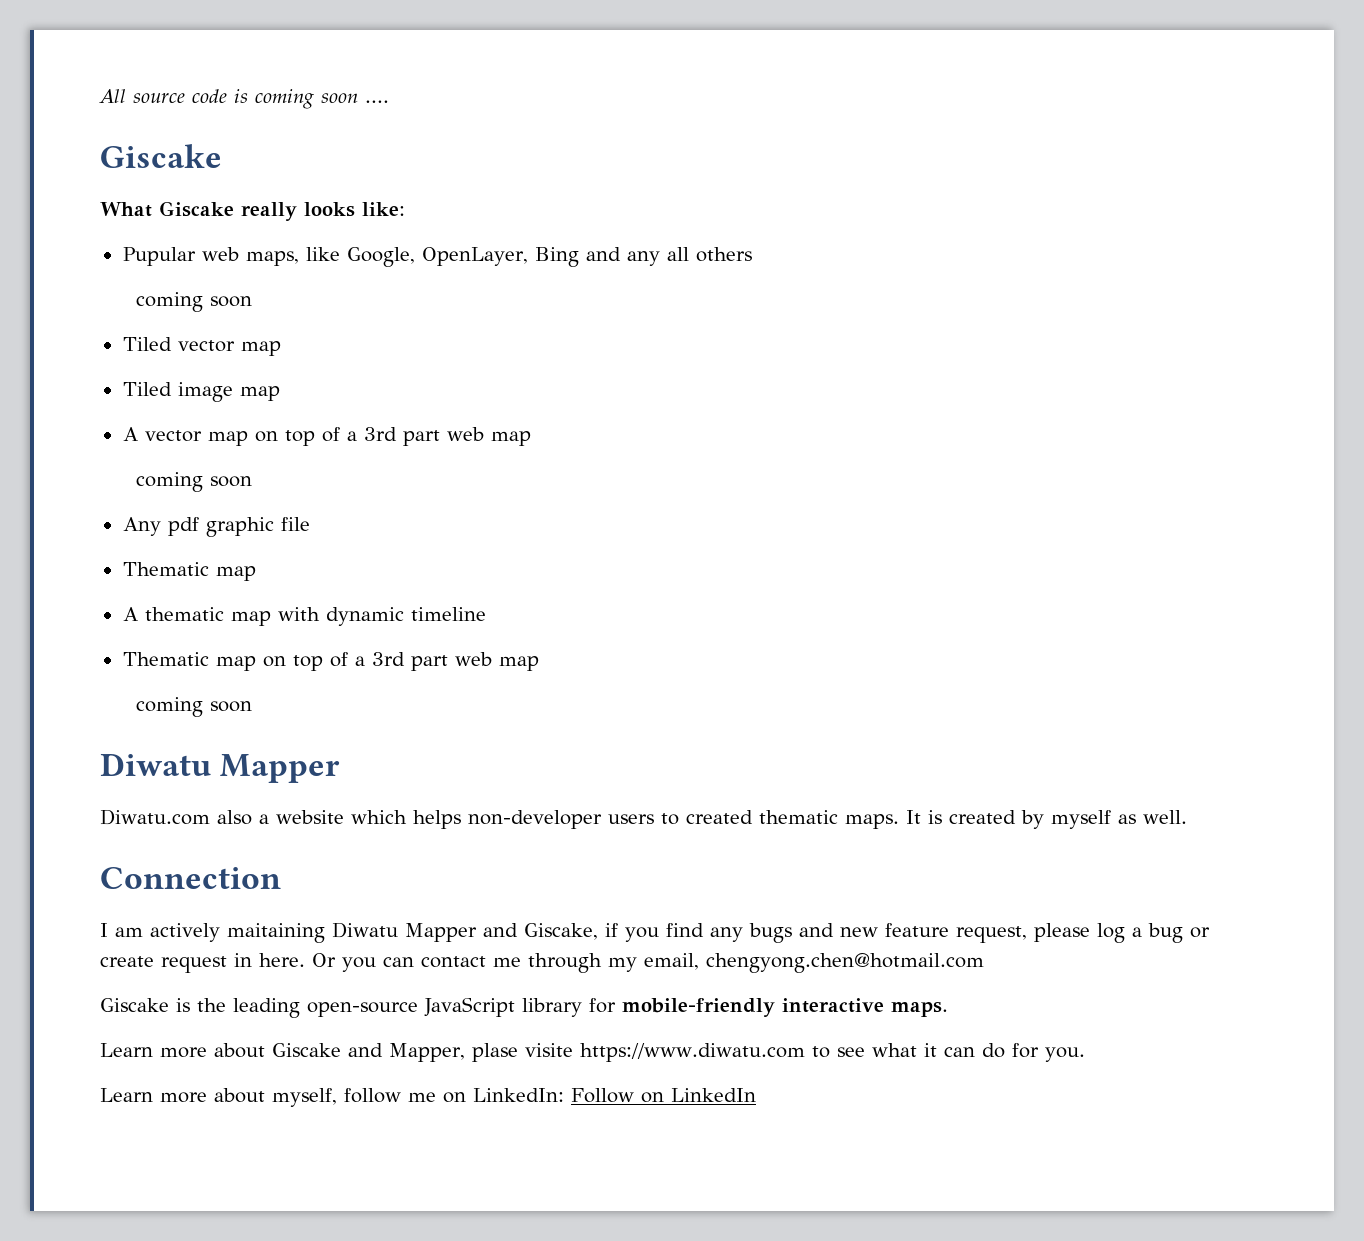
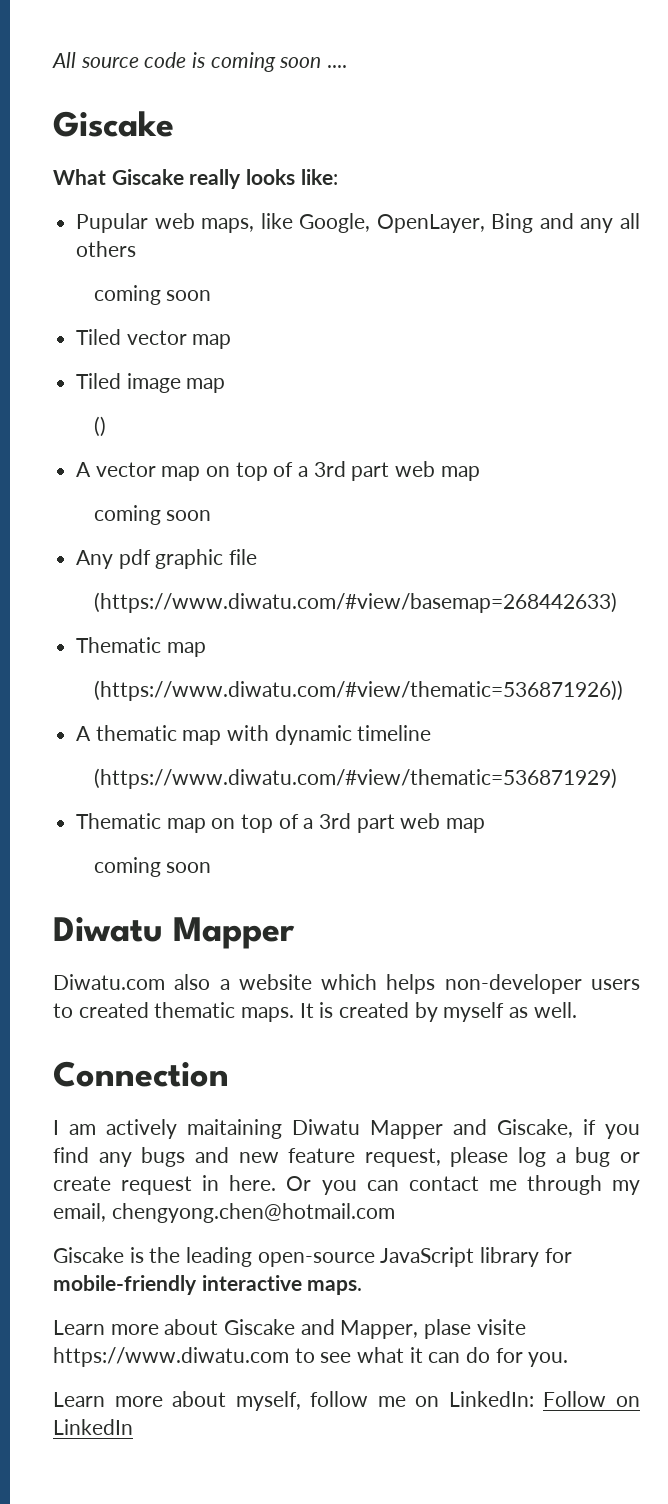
+ ()
  Any pdf graphic file
+ (https://www.diwatu.com/#view/basemap=268442633)
  Thematic map
+ (https://www.diwatu.com/#view/thematic=536871926))
+ (https://www.diwatu.com/#view/thematic=536871929)

